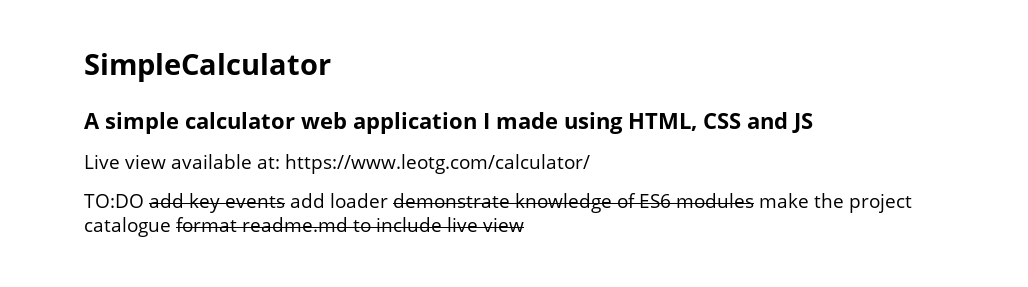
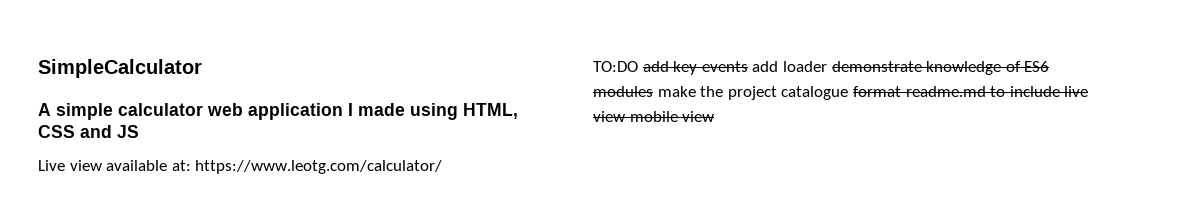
- TO:DO add key events add loader demonstrate knowledge of ES6 modules make the project catalogue format readme.md to include live view
+ TO:DO add key events add loader demonstrate knowledge of ES6 modules make the project catalogue format readme.md to include live view mobile view

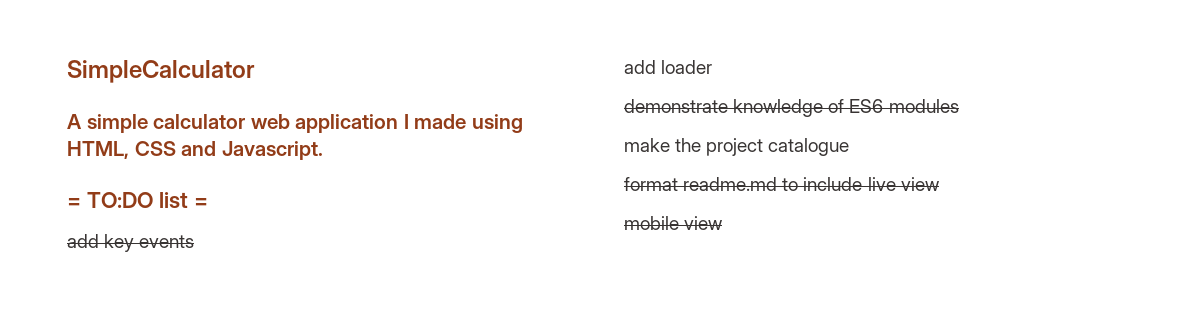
- A simple calculator web application I made using HTML, CSS and JS
- Live view available at: https://www.leotg.com/calculator/
- TO:DO add key events add loader demonstrate knowledge of ES6 modules make the project catalogue format readme.md to include live view mobile view
+ A simple calculator web application I made using HTML, CSS and Javascript.
+ = TO:DO list =
+ add key events
+ add loader
+ demonstrate knowledge of ES6 modules
+ make the project catalogue
+ format readme.md to include live view
+ mobile view

